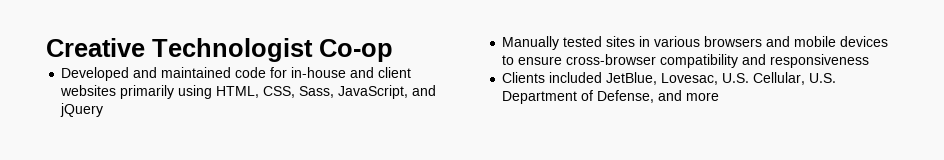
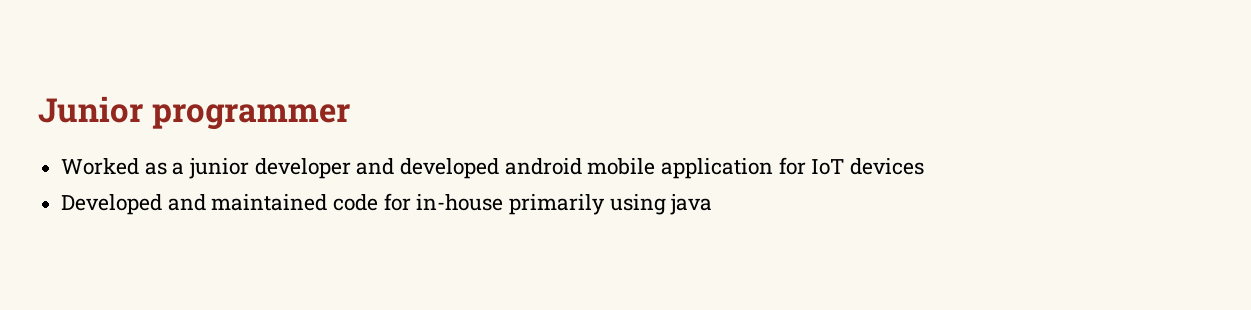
- Creative Technologist Co-op
+ Junior programmer
+ Worked as a junior developer and developed android mobile application for IoT devices
- Developed and maintained code for in-house and client websites primarily using HTML, CSS, Sass, JavaScript, and jQuery
- Manually tested sites in various browsers and mobile devices to ensure cross-browser compatibility and responsiveness
- Clients included JetBlue, Lovesac, U.S. Cellular, U.S. Department of Defense, and more
+ Developed and maintained code for in-house primarily using java

